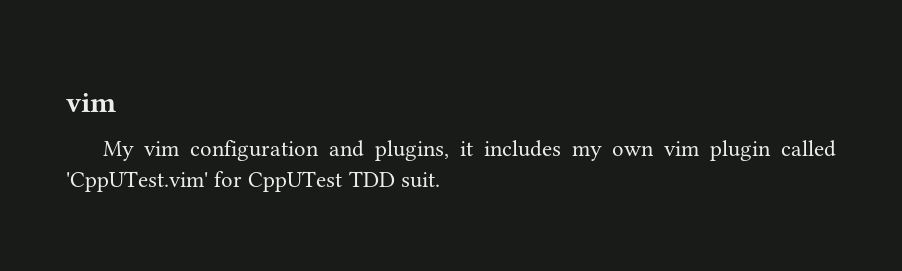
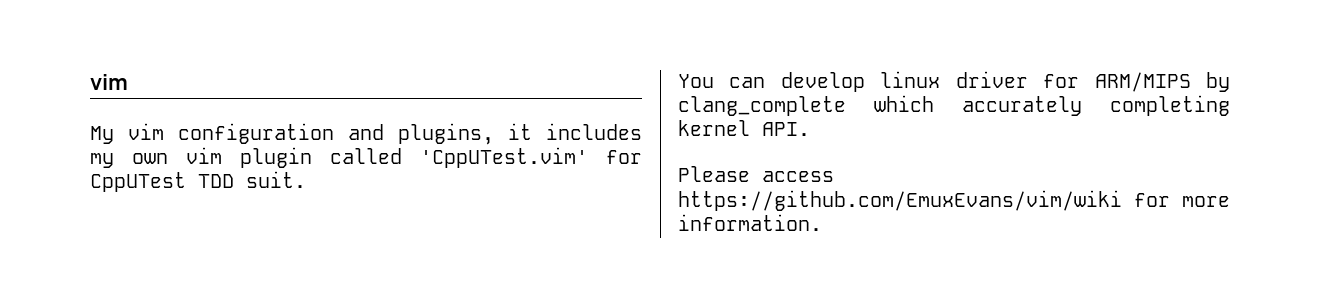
+ You can develop linux driver for ARM/MIPS by clang_complete which accurately completing kernel API.
+ Please access https://github.com/EmuxEvans/vim/wiki for more information.

